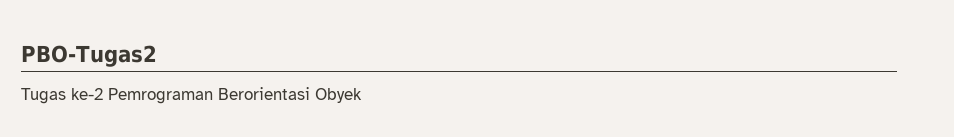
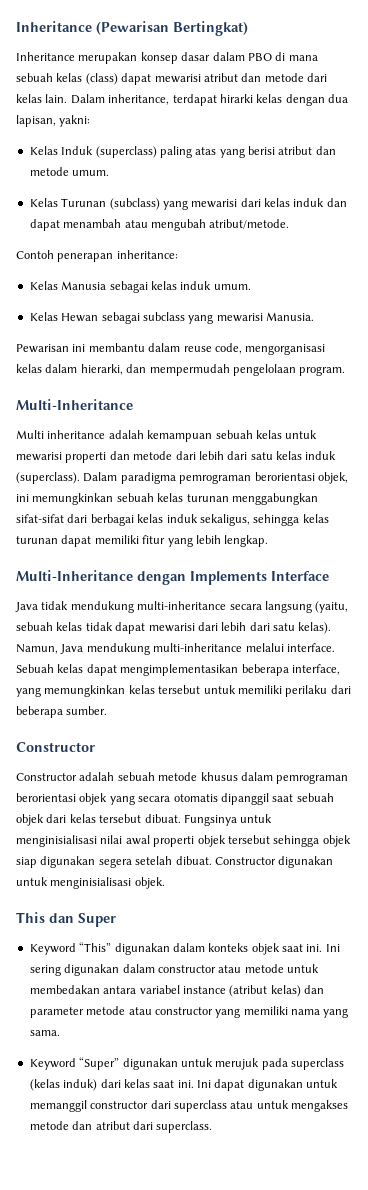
- PBO-Tugas2
- Tugas ke-2 Pemrograman Berorientasi Obyek
+ Inheritance (Pewarisan Bertingkat)
+ Inheritance merupakan konsep dasar dalam PBO di mana sebuah kelas (class) dapat mewarisi atribut dan metode dari kelas lain. Dalam inheritance, terdapat hirarki kelas dengan dua lapisan, yakni:
+ Kelas Induk (superclass) paling atas yang berisi atribut dan metode umum.
+ Kelas Turunan (subclass) yang mewarisi dari kelas induk dan dapat menambah atau mengubah atribut/metode.
+ Contoh penerapan inheritance:
+ Kelas Manusia sebagai kelas induk umum.
+ Kelas Hewan sebagai subclass yang mewarisi Manusia.
+ Pewarisan ini membantu dalam reuse code, mengorganisasi kelas dalam hierarki, dan mempermudah pengelolaan program.
+ Multi-Inheritance
+ Multi inheritance adalah kemampuan sebuah kelas untuk mewarisi properti dan metode dari lebih dari satu kelas induk (superclass). Dalam paradigma pemrograman berorientasi objek, ini memungkinkan sebuah kelas turunan menggabungkan sifat-sifat dari berbagai kelas induk sekaligus, sehingga kelas turunan dapat memiliki fitur yang lebih lengkap.
+ Multi-Inheritance dengan Implements Interface
+ Java tidak mendukung multi-inheritance secara langsung (yaitu, sebuah kelas tidak dapat mewarisi dari lebih dari satu kelas). Namun, Java mendukung multi-inheritance melalui interface. Sebuah kelas dapat mengimplementasikan beberapa interface, yang memungkinkan kelas tersebut untuk memiliki perilaku dari beberapa sumber.
+ Constructor
+ Constructor adalah sebuah metode khusus dalam pemrograman berorientasi objek yang secara otomatis dipanggil saat sebuah objek dari kelas tersebut dibuat. Fungsinya untuk menginisialisasi nilai awal properti objek tersebut sehingga objek siap digunakan segera setelah dibuat. Constructor digunakan untuk menginisialisasi objek.
+ This dan Super
+ Keyword “This” digunakan dalam konteks objek saat ini. Ini sering digunakan dalam constructor atau metode untuk membedakan antara variabel instance (atribut kelas) dan parameter metode atau constructor yang memiliki nama yang sama.
+ Keyword “Super” digunakan untuk merujuk pada superclass (kelas induk) dari kelas saat ini. Ini dapat digunakan untuk memanggil constructor dari superclass atau untuk mengakses metode dan atribut dari superclass.

